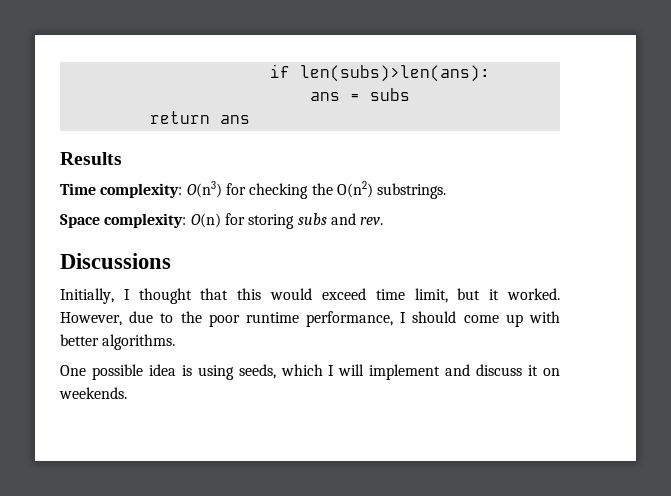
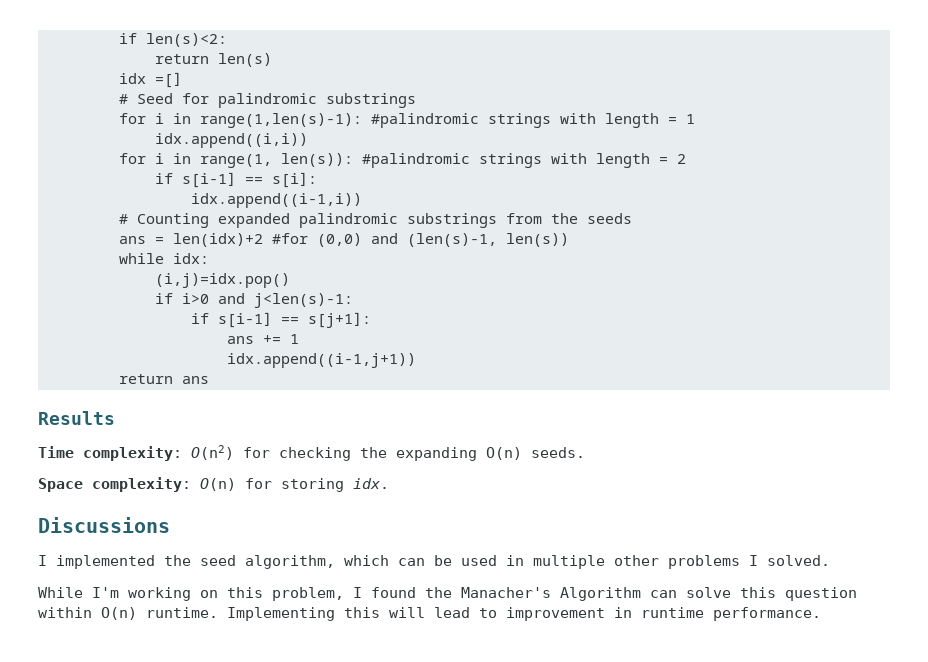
- if len(subs)>len(ans):
- ans = subs
+ if len(s)<2:
+ return len(s)
+ idx =[]
+ # Seed for palindromic substrings
+ for i in range(1,len(s)-1): #palindromic strings with length = 1
+ idx.append((i,i))
+ for i in range(1, len(s)): #palindromic strings with length = 2
+ if s[i-1] == s[i]:
+ idx.append((i-1,i))
+ # Counting expanded palindromic substrings from the seeds
+ ans = len(idx)+2 #for (0,0) and (len(s)-1, len(s))
+ while idx:
+ (i,j)=idx.pop()
+ if i>0 and j<len(s)-1:
+ if s[i-1] == s[j+1]:
+ ans += 1
+ idx.append((i-1,j+1))
- Time complexity: O(n3) for checking the O(n2) substrings.
+ Time complexity: O(n2) for checking the expanding O(n) seeds.
- Space complexity: O(n) for storing subs and rev.
+ Space complexity: O(n) for storing idx.
  Discussions
- Initially, I thought that this would exceed time limit, but it worked. However, due to the poor runtime performance, I should come up with better algorithms.
- One possible idea is using seeds, which I will implement and discuss it on weekends.
+ I implemented the seed algorithm, which can be used in multiple other problems I solved.
+ While I'm working on this problem, I found the Manacher's Algorithm can solve this question within O(n) runtime. Implementing this will lead to improvement in runtime performance.

